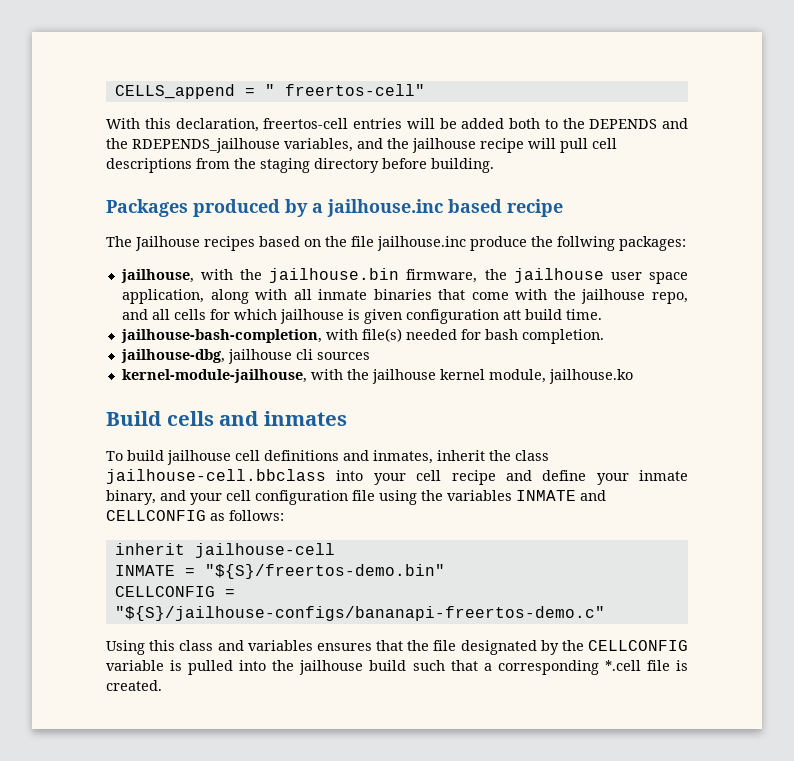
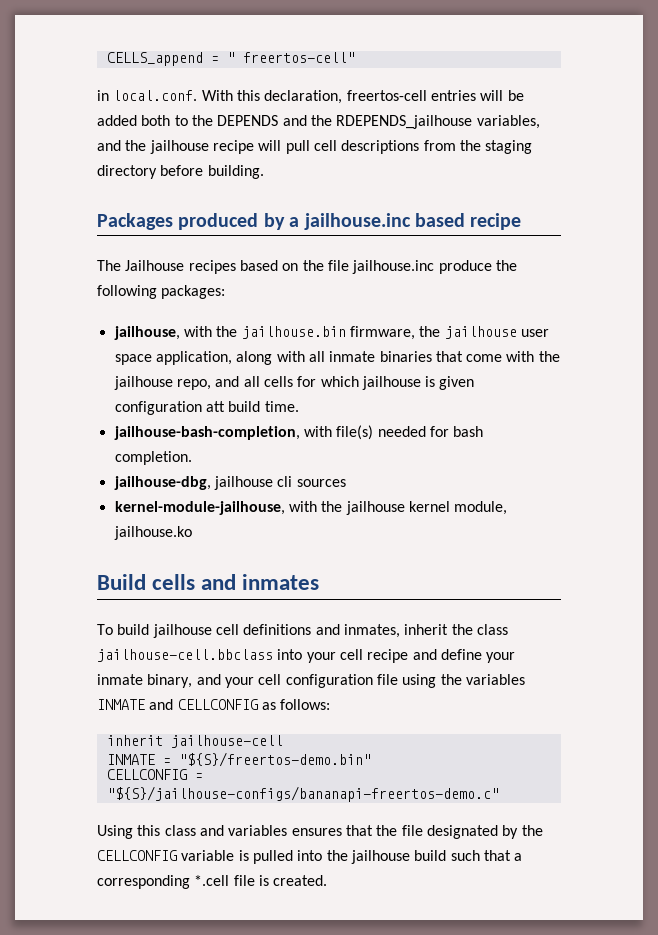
- With this declaration, freertos-cell entries will be added both to the DEPENDS and the RDEPENDS_jailhouse variables, and the jailhouse recipe will pull cell descriptions from the staging directory before building.
+ in local.conf. With this declaration, freertos-cell entries will be added both to the DEPENDS and the RDEPENDS_jailhouse variables, and the jailhouse recipe will pull cell descriptions from the staging directory before building.
- The Jailhouse recipes based on the file jailhouse.inc produce the follwing packages:
+ The Jailhouse recipes based on the file jailhouse.inc produce the following packages:

